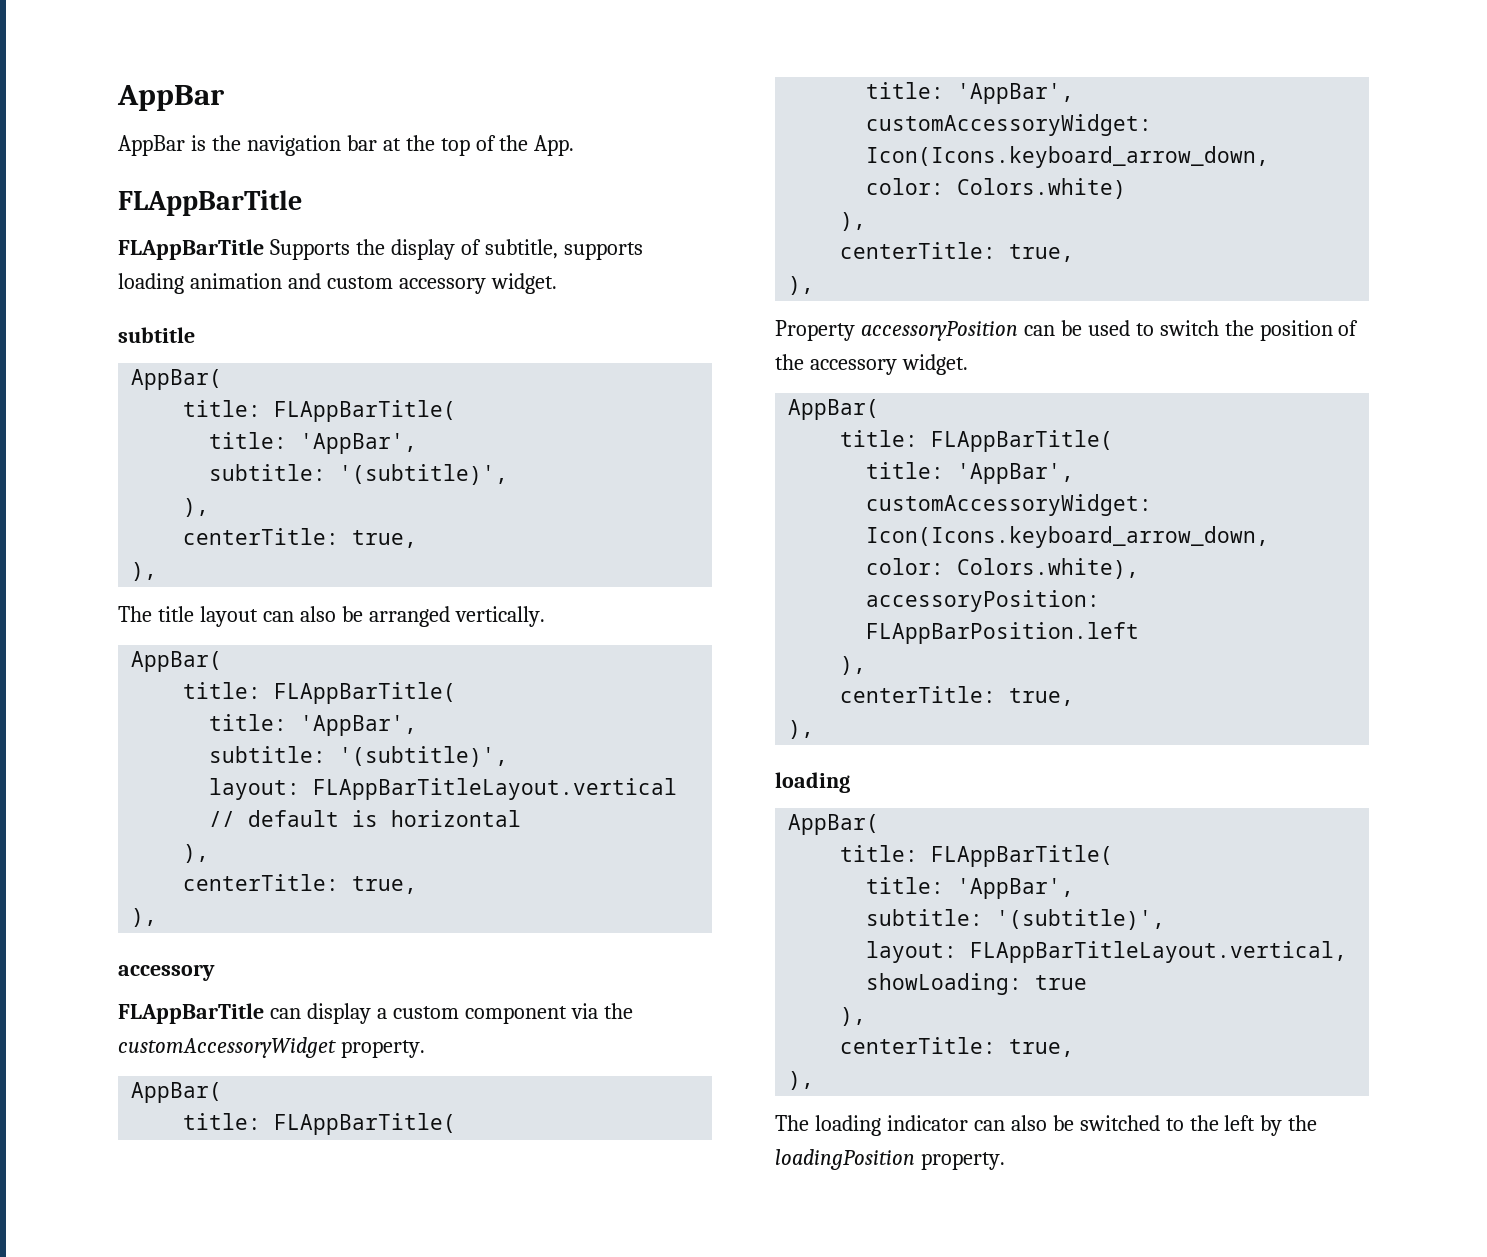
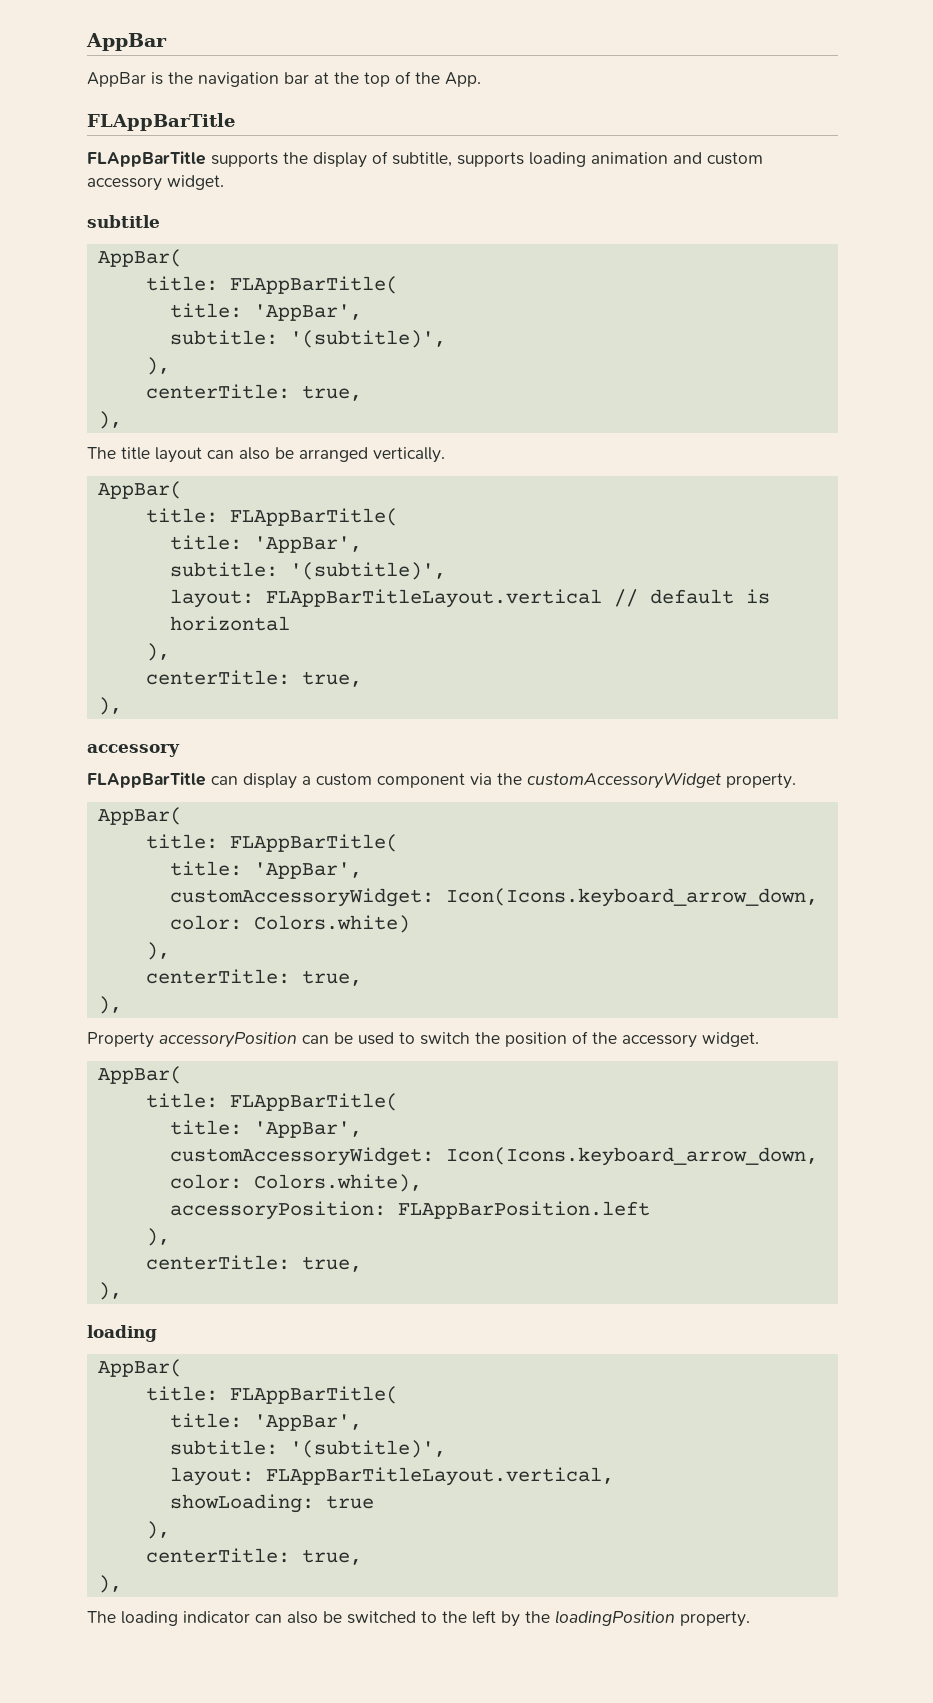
- FLAppBarTitle Supports the display of subtitle, supports loading animation and custom accessory widget.
+ FLAppBarTitle supports the display of subtitle, supports loading animation and custom accessory widget.

